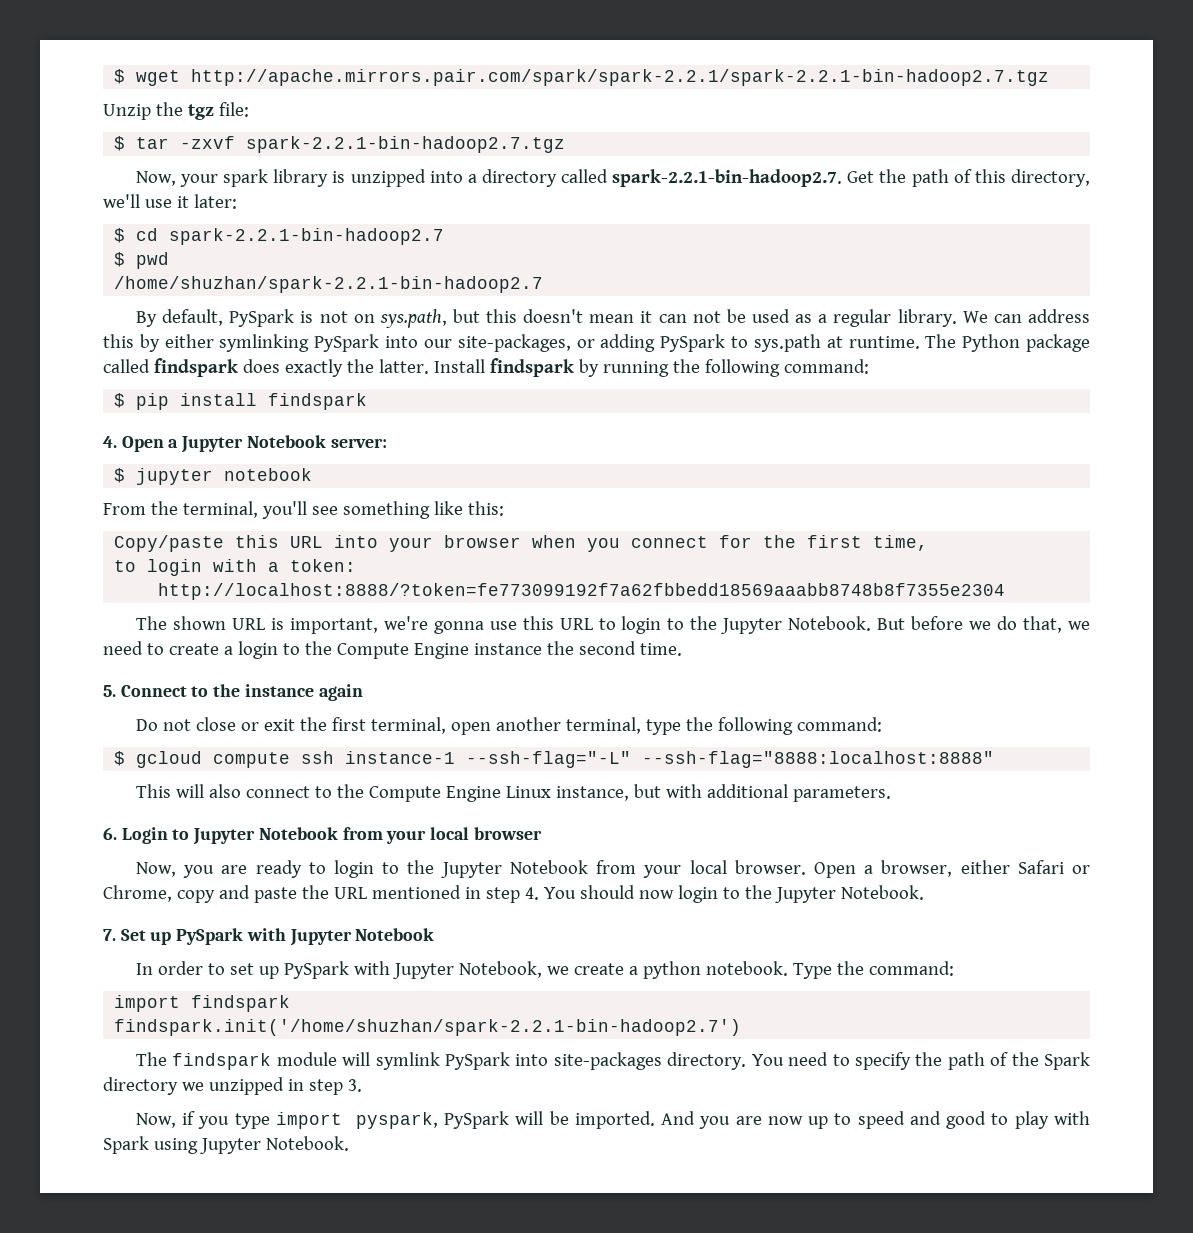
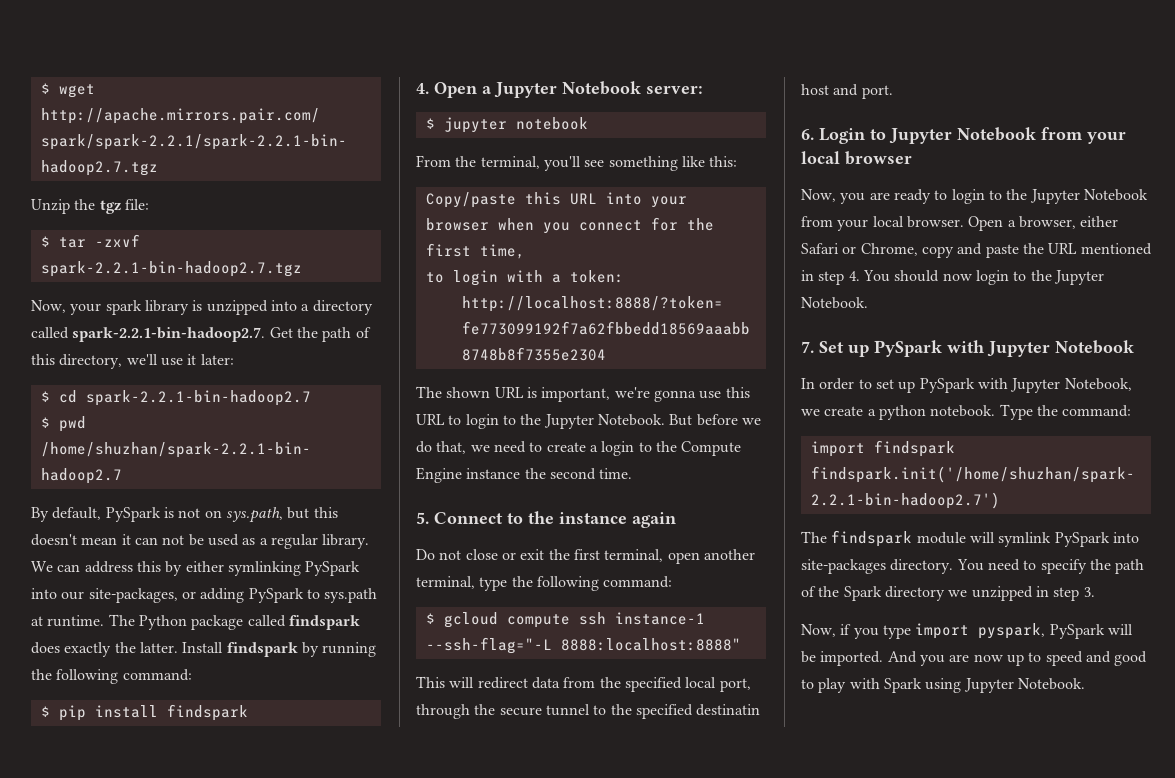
- $ gcloud compute ssh instance-1 --ssh-flag="-L" --ssh-flag="8888:localhost:8888"
+ $ gcloud compute ssh instance-1 --ssh-flag="-L 8888:localhost:8888"
- This will also connect to the Compute Engine Linux instance, but with additional parameters.
+ This will redirect data from the specified local port, through the secure tunnel to the specified destinatin host and port.

